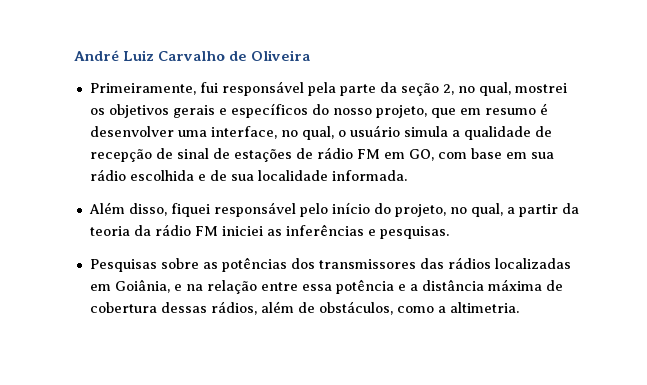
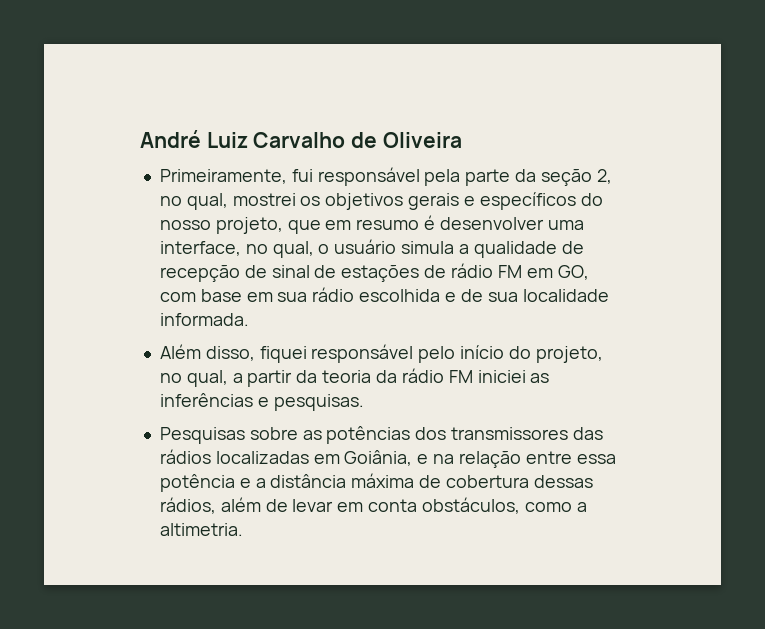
- Pesquisas sobre as potências dos transmissores das rádios localizadas em Goiânia, e na relação entre essa potência e a distância máxima de cobertura dessas rádios, além de obstáculos, como a altimetria.
+ Pesquisas sobre as potências dos transmissores das rádios localizadas em Goiânia, e na relação entre essa potência e a distância máxima de cobertura dessas rádios, além de levar em conta obstáculos, como a altimetria.

